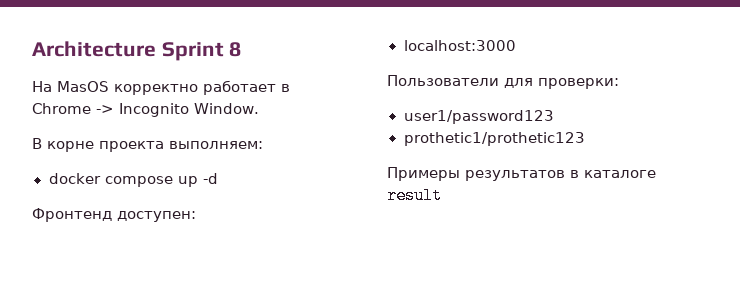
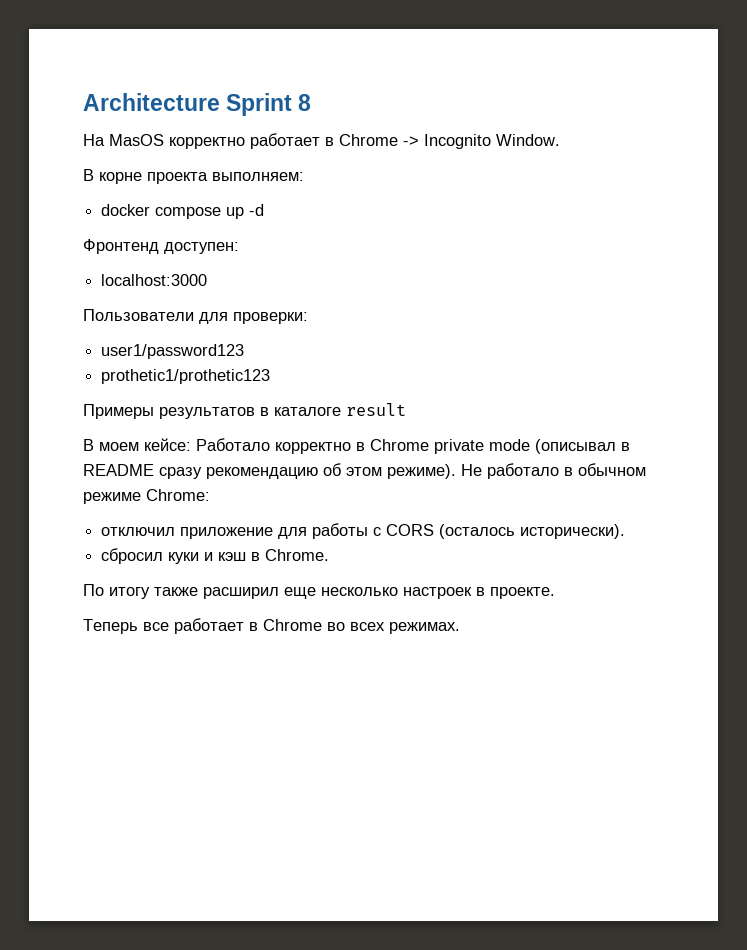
+ В моем кейсе: Работало корректно в Chrome private mode (описывал в README сразу рекомендацию об этом режиме). Не работало в обычном режиме Chrome:
+ отключил приложение для работы с CORS (осталось исторически).
+ сбросил куки и кэш в Chrome.
+ По итогу также расширил еще несколько настроек в проекте.
+ Теперь все работает в Chrome во всех режимах.

